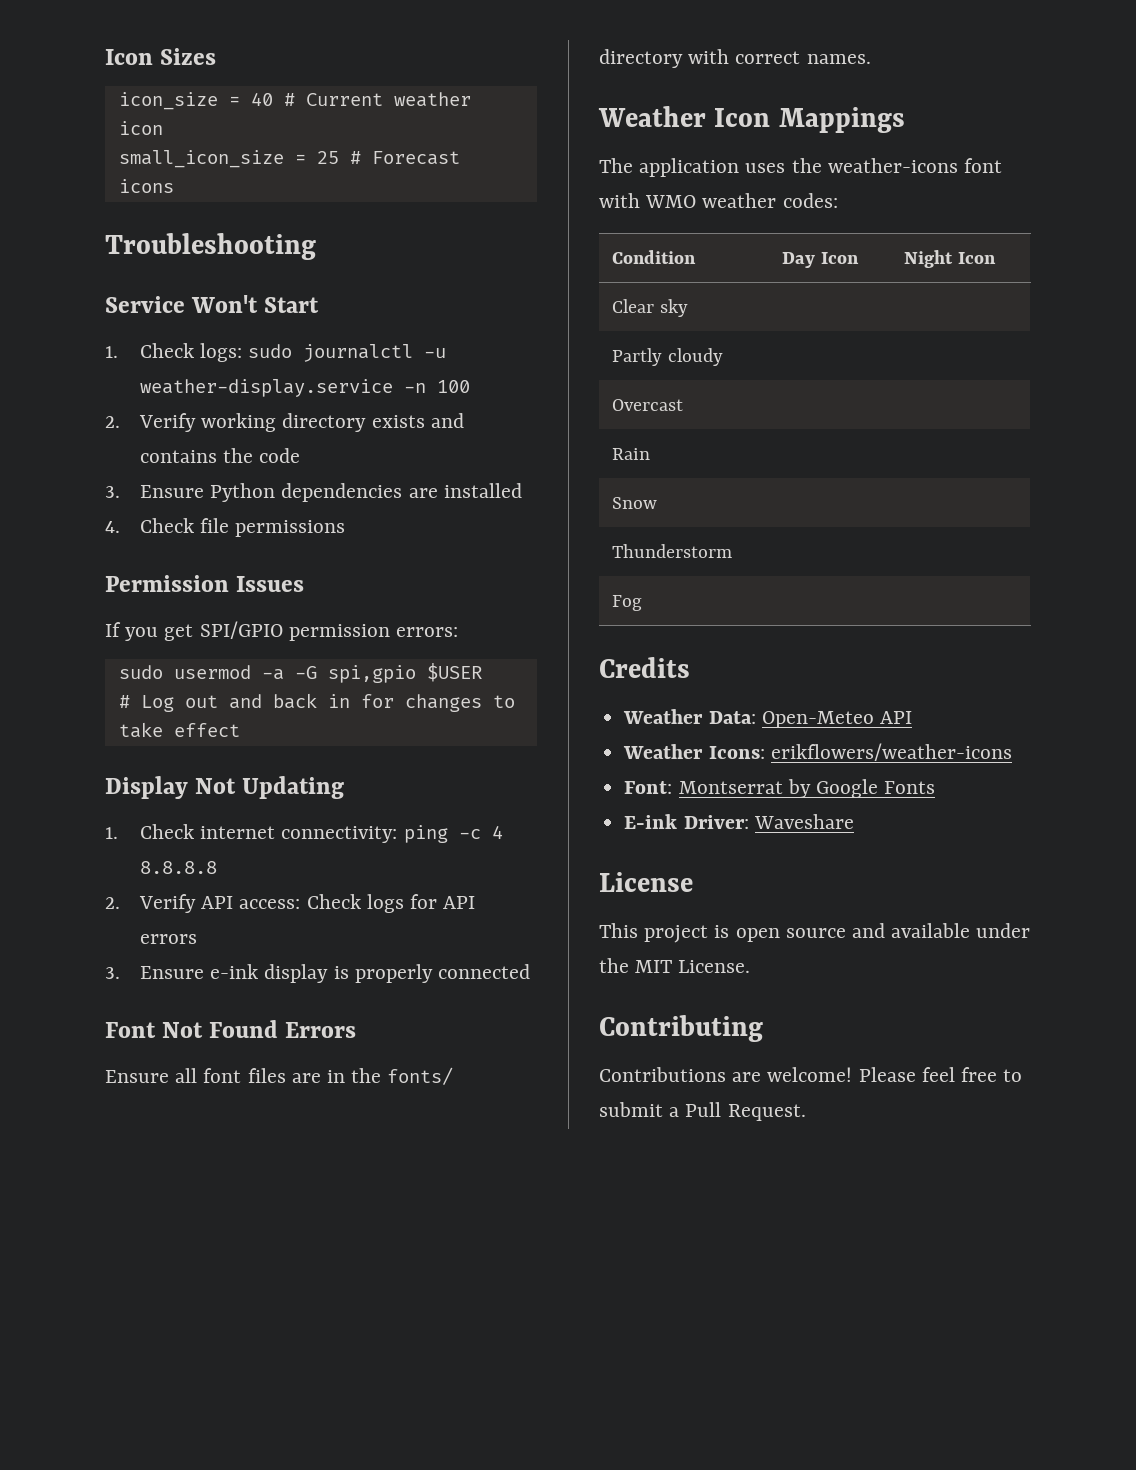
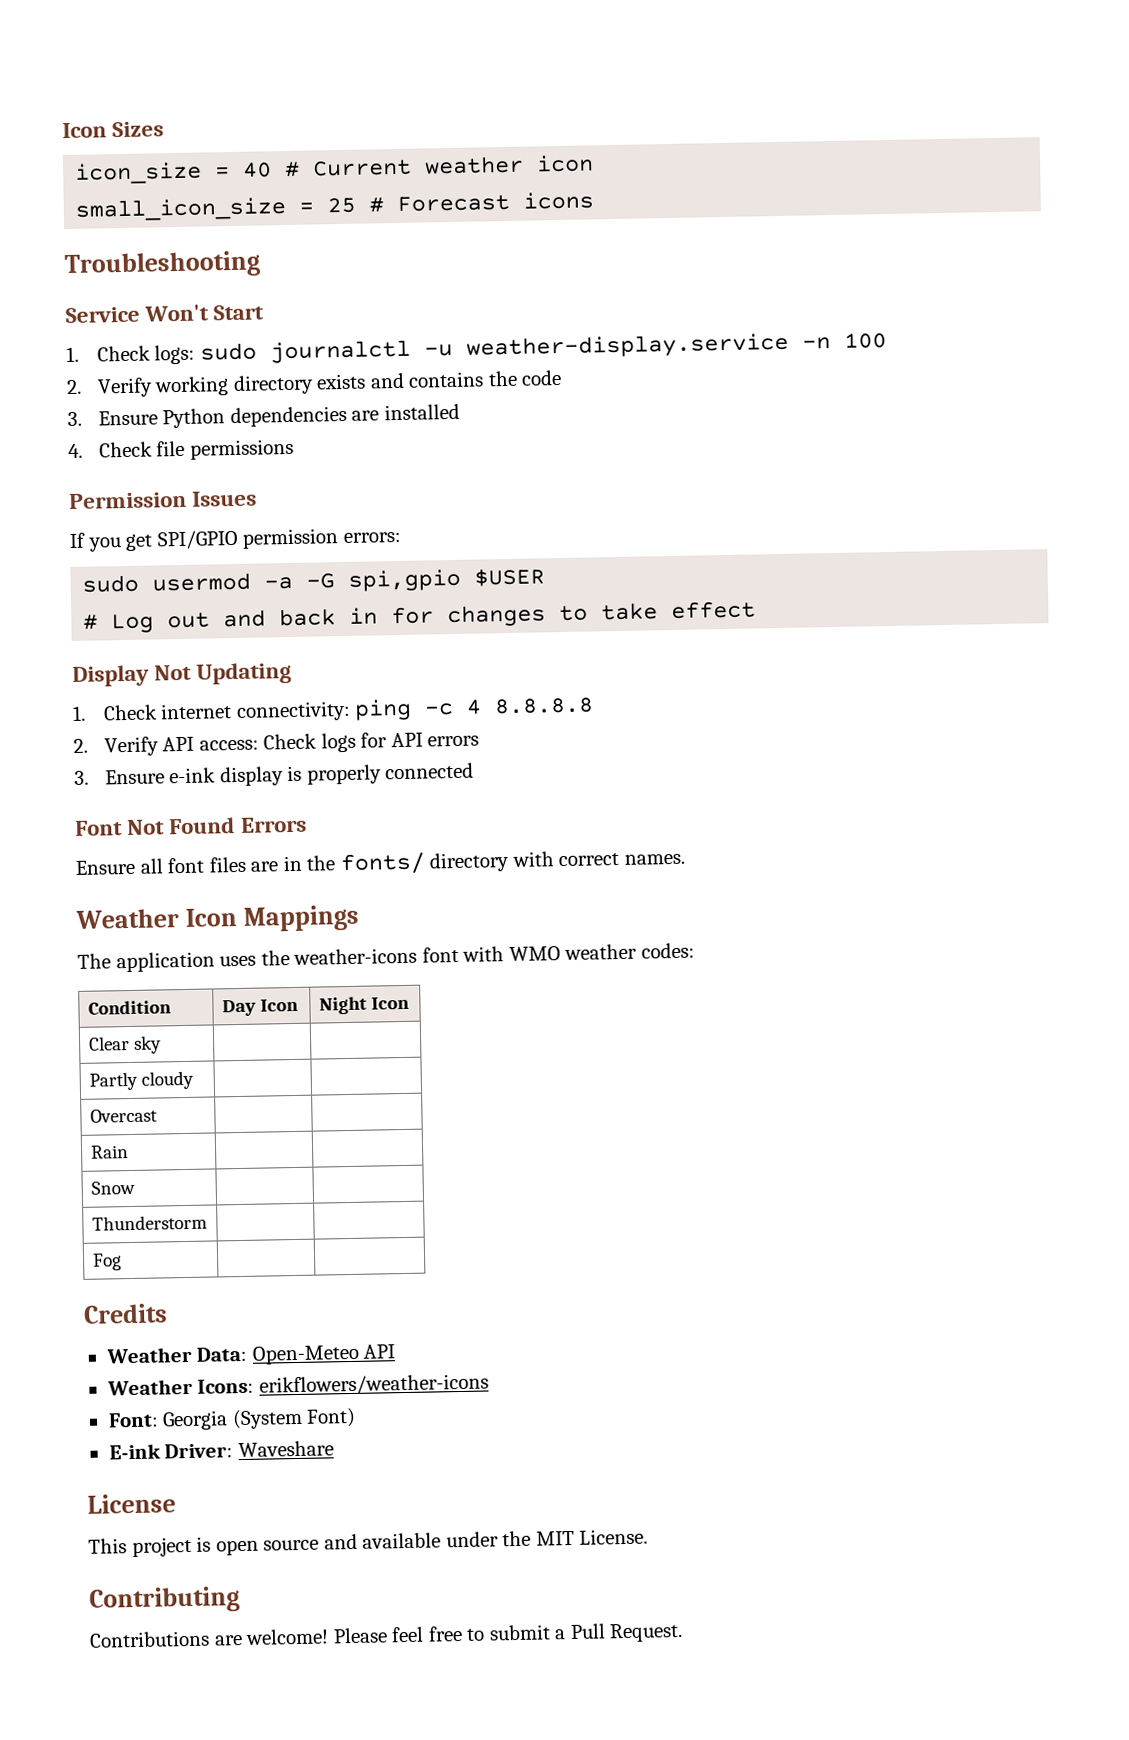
- Font: Montserrat by Google Fonts
+ Font: Georgia (System Font)

